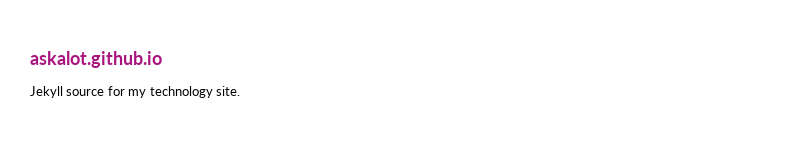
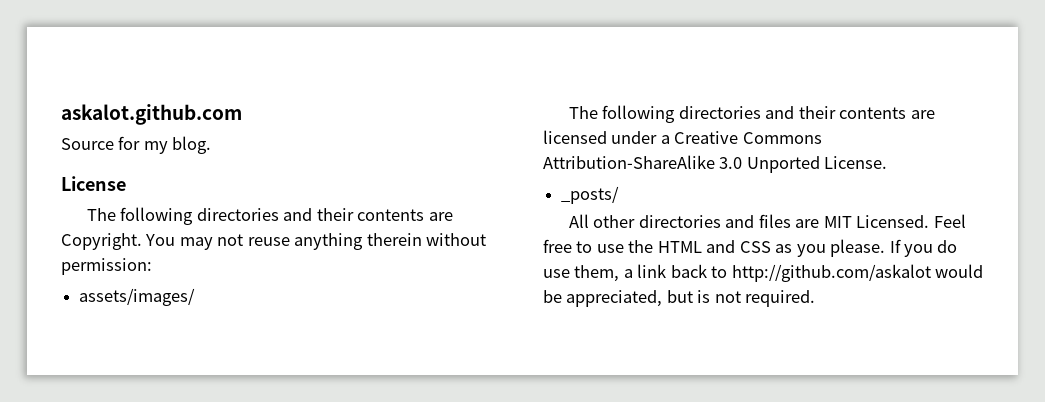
- askalot.github.io
- Jekyll source for my technology site.
+ askalot.github.com
+ Source for my blog.
+ License
+ The following directories and their contents are Copyright. You may not reuse anything therein without permission:
+ assets/images/
+ The following directories and their contents are licensed under a Creative Commons Attribution-ShareAlike 3.0 Unported License.
+ _posts/
+ All other directories and files are MIT Licensed. Feel free to use the HTML and CSS as you please. If you do use them, a link back to http://github.com/askalot would be appreciated, but is not required.

